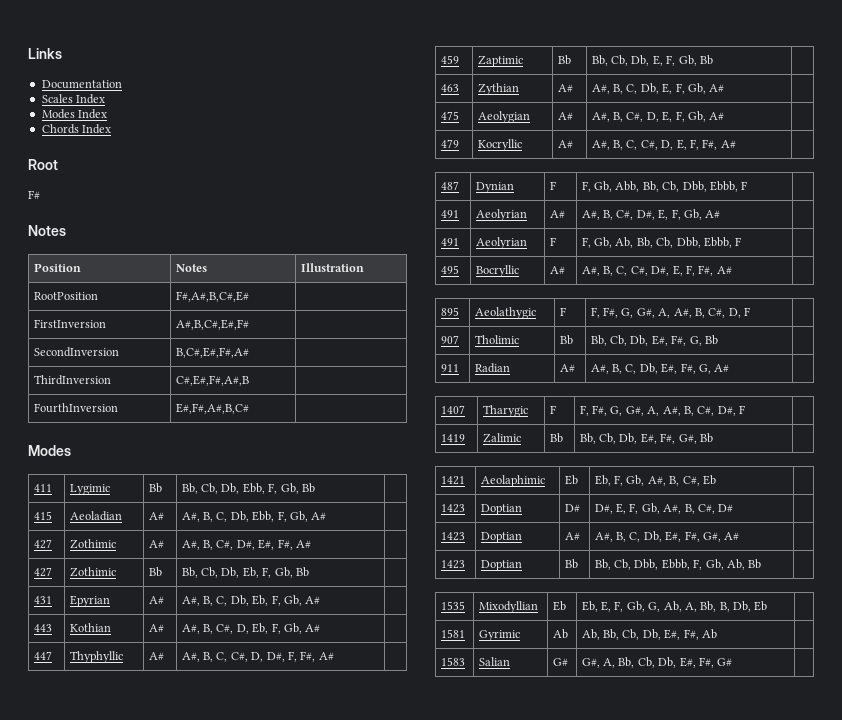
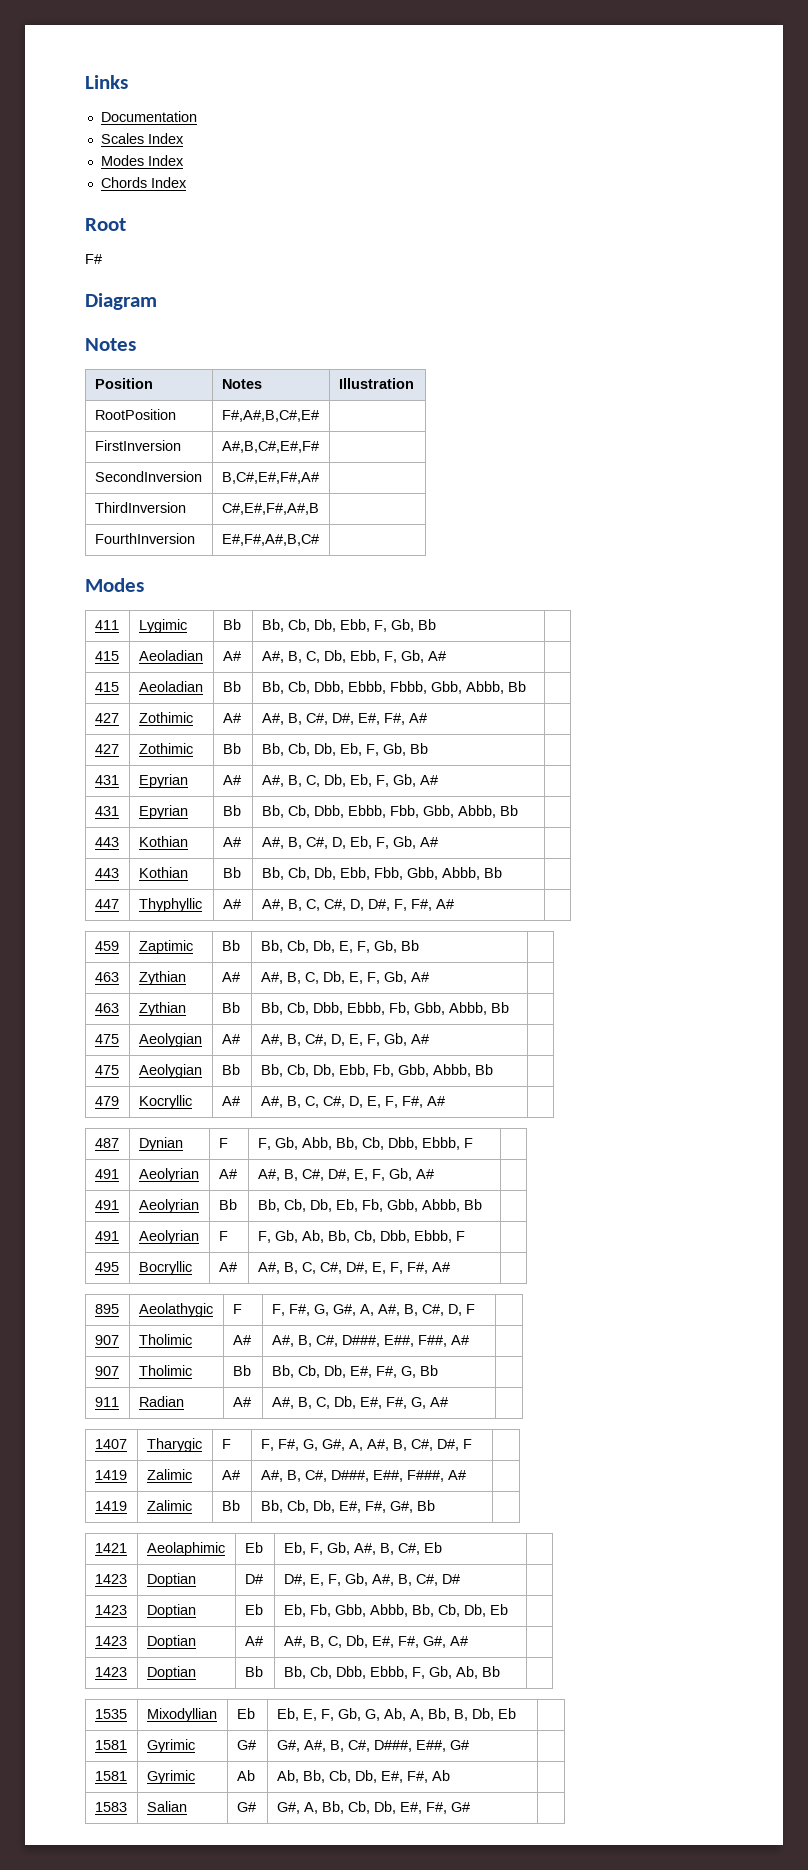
+ Diagram
+ 415 | Aeoladian | Bb | Bb, Cb, Dbb, Ebbb, Fbbb, Gbb, Abbb, Bb |
+ 431 | Epyrian | Bb | Bb, Cb, Dbb, Ebbb, Fbb, Gbb, Abbb, Bb |
+ 443 | Kothian | Bb | Bb, Cb, Db, Ebb, Fbb, Gbb, Abbb, Bb |
+ 463 | Zythian | Bb | Bb, Cb, Dbb, Ebbb, Fb, Gbb, Abbb, Bb |
+ 475 | Aeolygian | Bb | Bb, Cb, Db, Ebb, Fb, Gbb, Abbb, Bb |
+ 491 | Aeolyrian | Bb | Bb, Cb, Db, Eb, Fb, Gbb, Abbb, Bb |
+ 907 | Tholimic | A# | A#, B, C#, D###, E##, F##, A# |
+ 1419 | Zalimic | A# | A#, B, C#, D###, E##, F###, A# |
+ 1423 | Doptian | Eb | Eb, Fb, Gbb, Abbb, Bb, Cb, Db, Eb |
+ 1581 | Gyrimic | G# | G#, A#, B, C#, D###, E##, G# |

